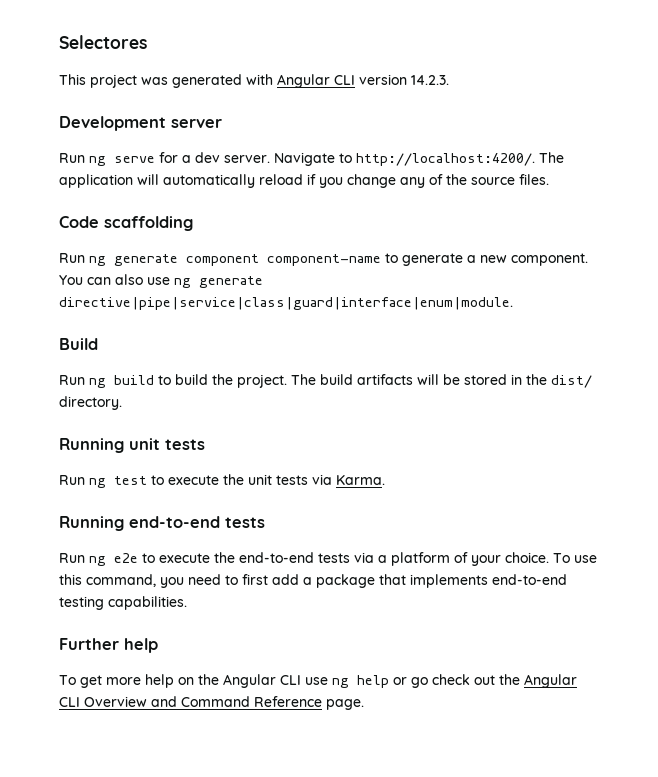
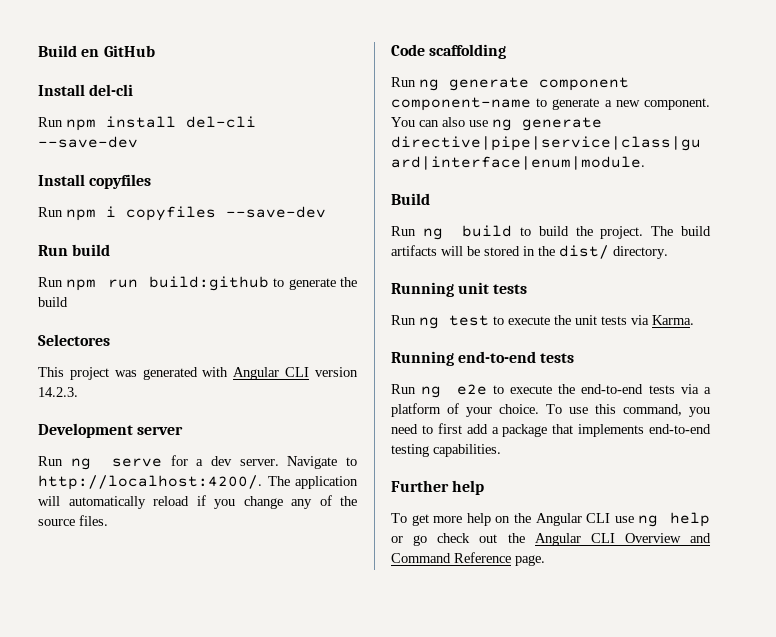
+ Build en GitHub
+ Install del-cli
+ Run npm install del-cli --save-dev
+ Install copyfiles
+ Run npm i copyfiles --save-dev
+ Run build
+ Run npm run build:github to generate the build

